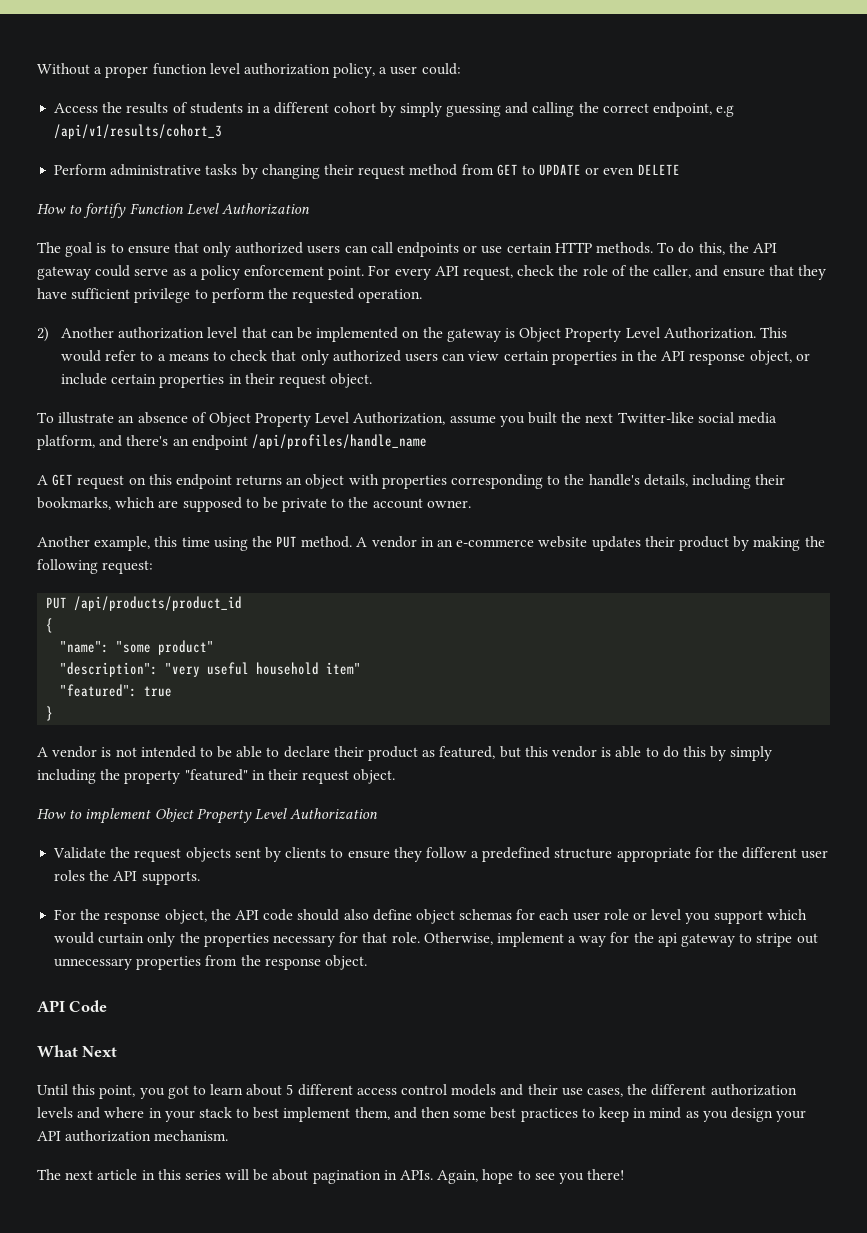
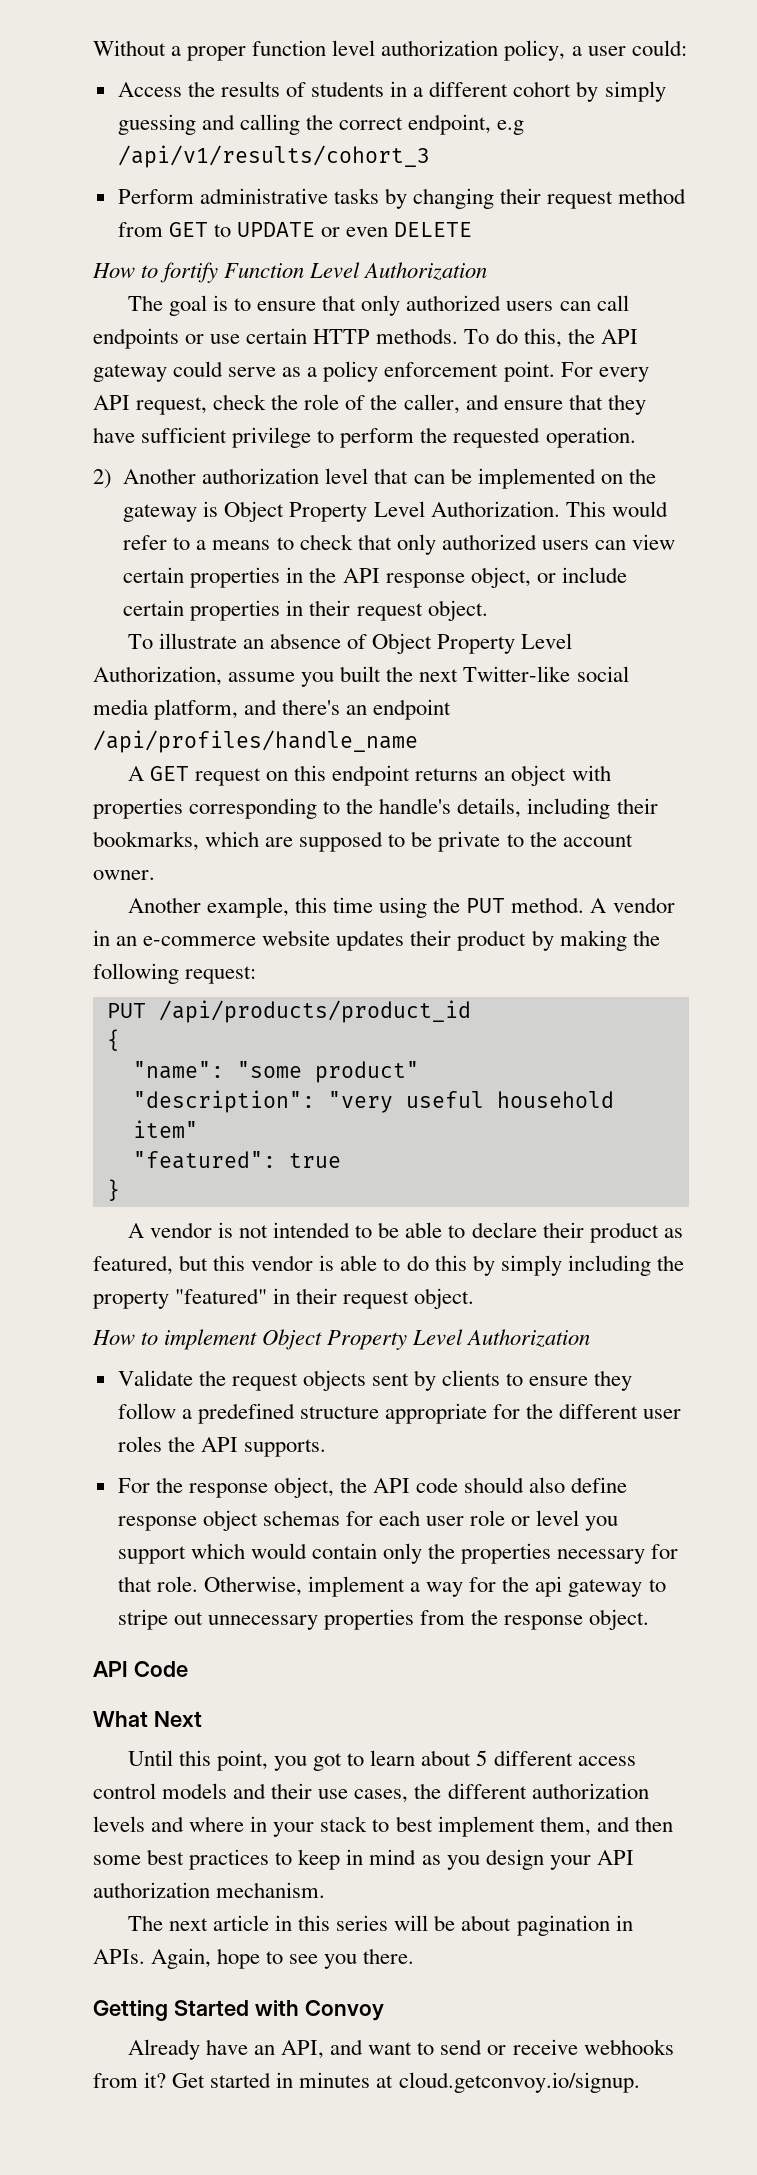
- For the response object, the API code should also define object schemas for each user role or level you support which would curtain only the properties necessary for that role.
+ For the response object, the API code should also define response object schemas for each user role or level you support which would contain only the properties necessary for that role.
- Again, hope to see you there!
+ Again, hope to see you there.
+ Getting Started with Convoy
+ Already have an API, and want to send or receive webhooks from it? Get started in minutes at cloud.getconvoy.io/signup.

